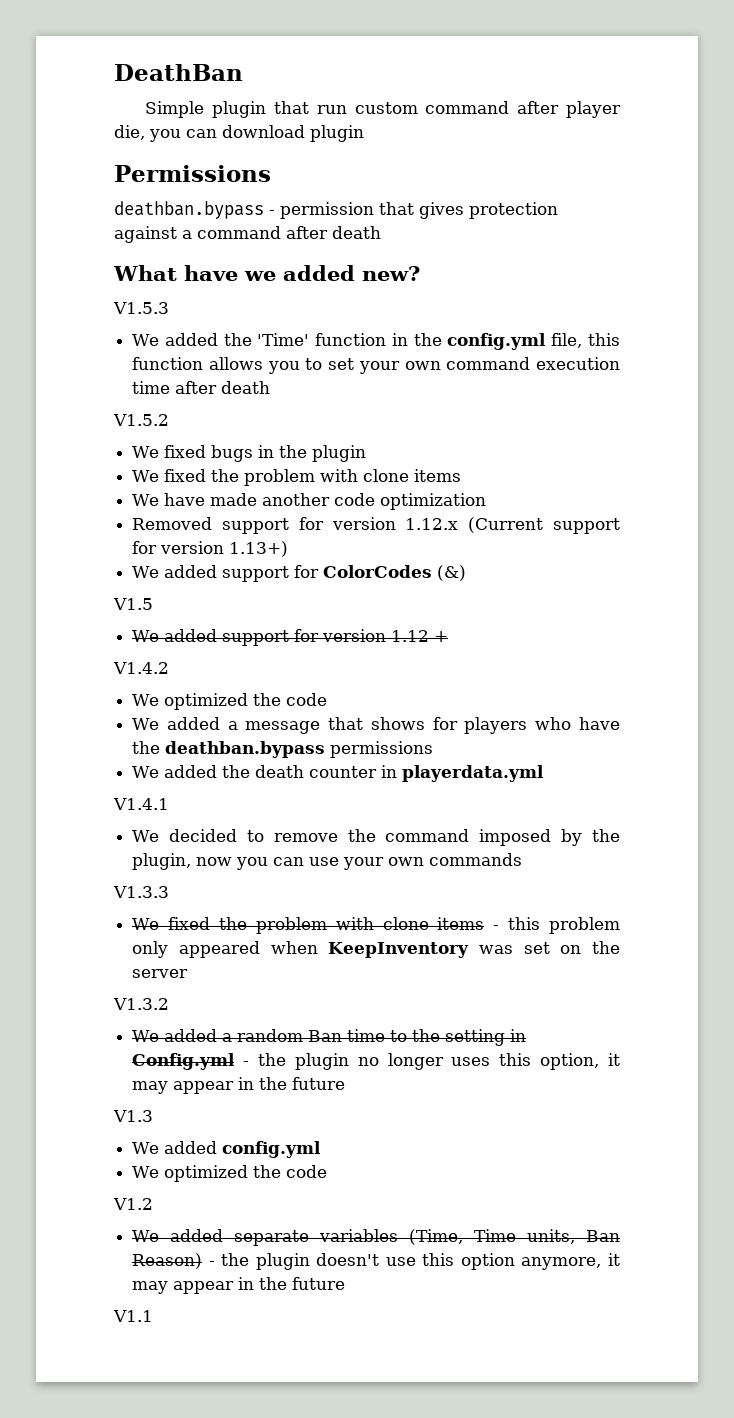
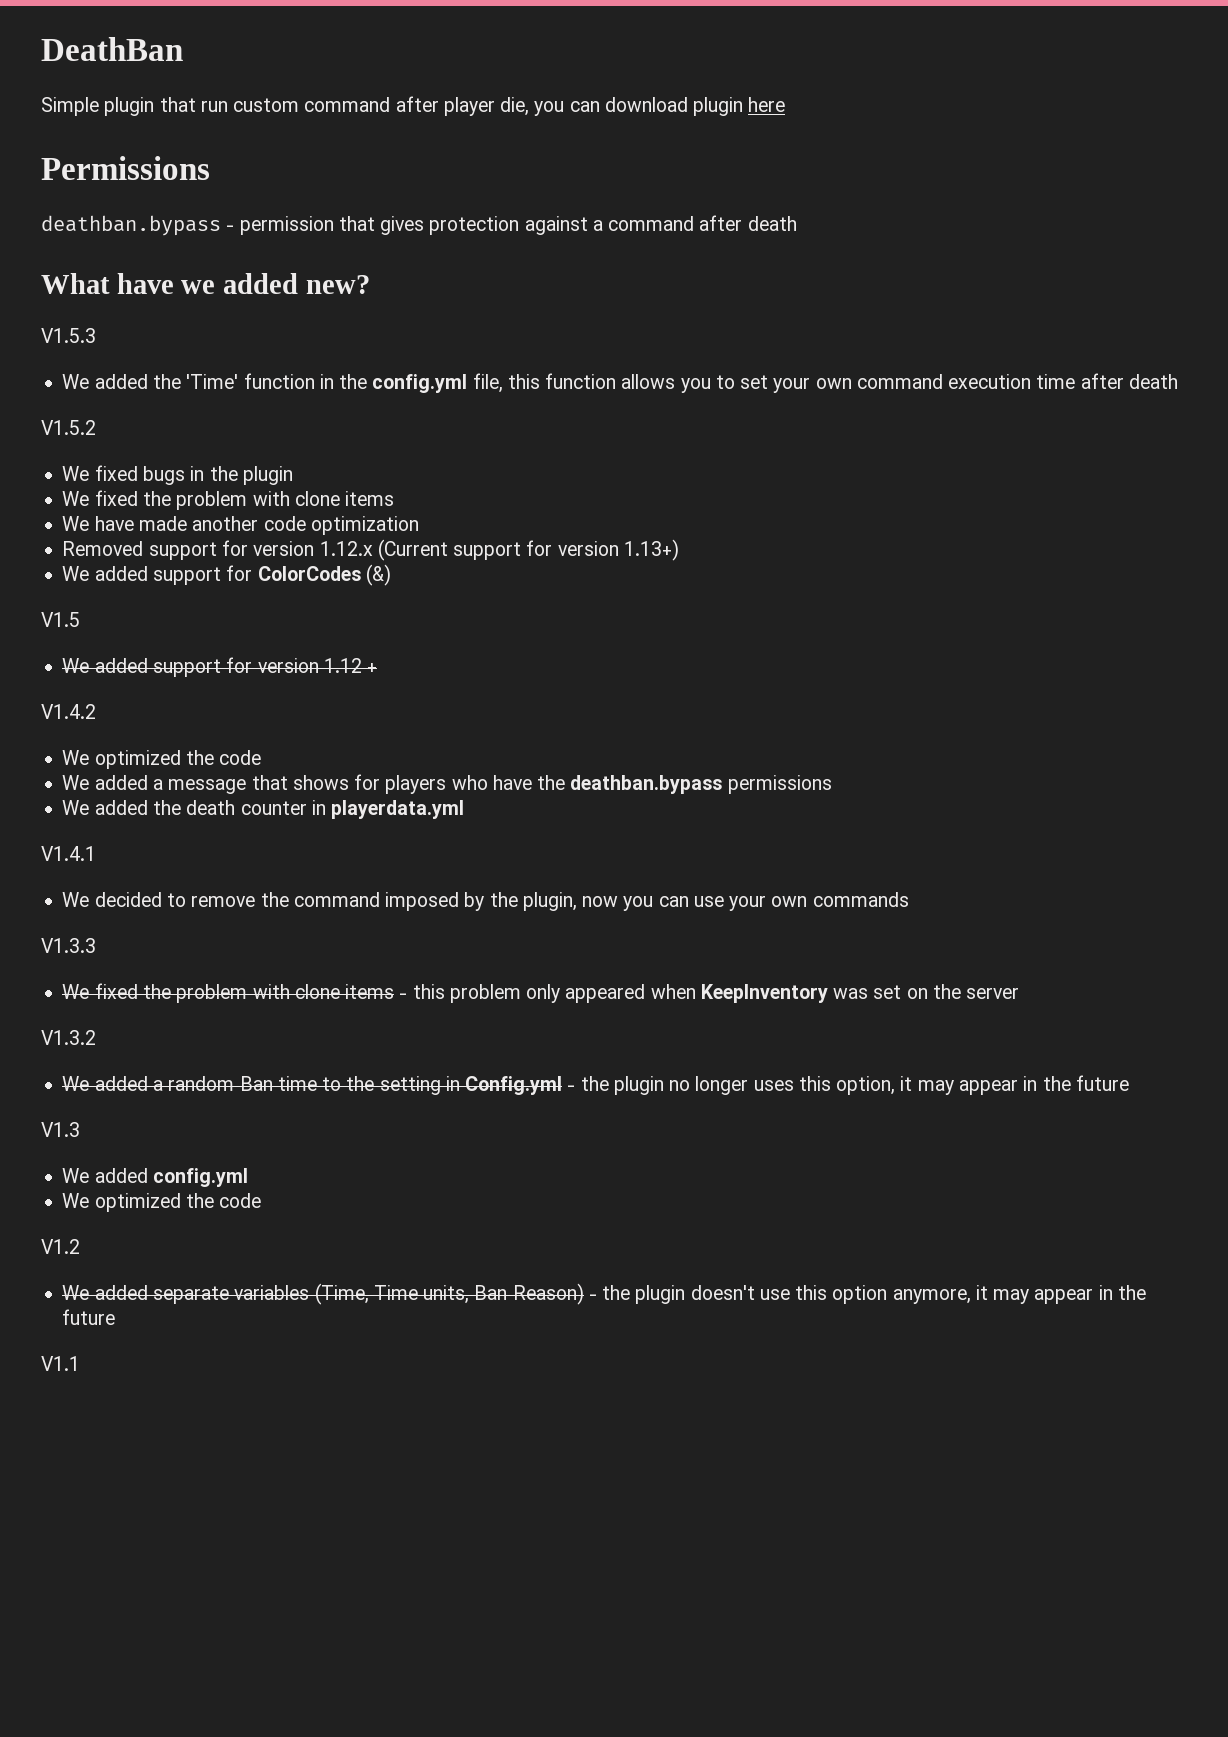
- Simple plugin that run custom command after player die, you can download plugin
+ Simple plugin that run custom command after player die, you can download plugin here

